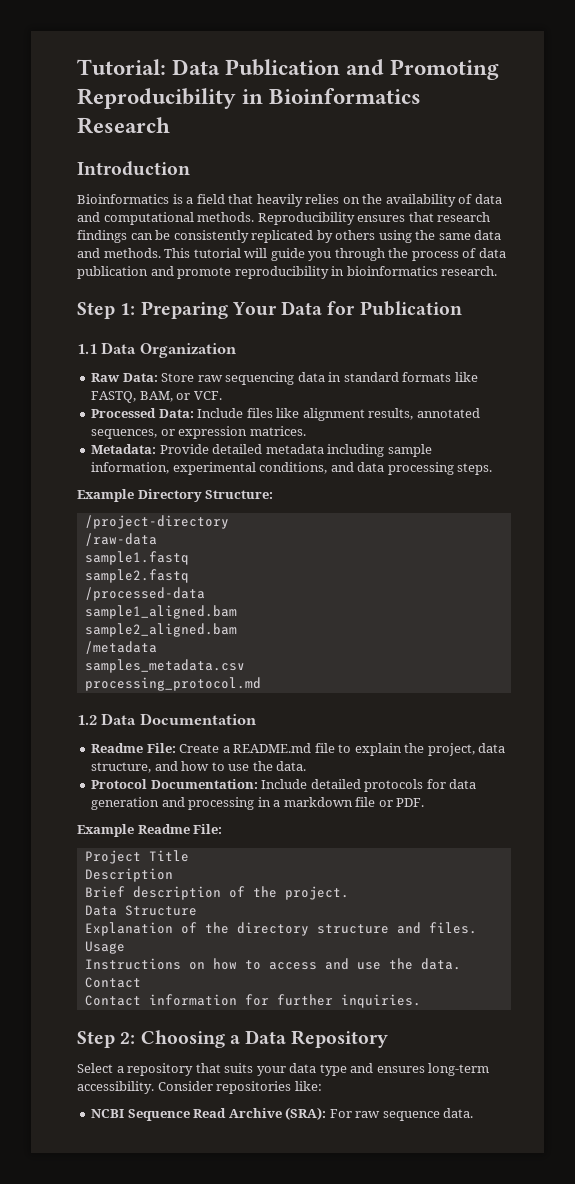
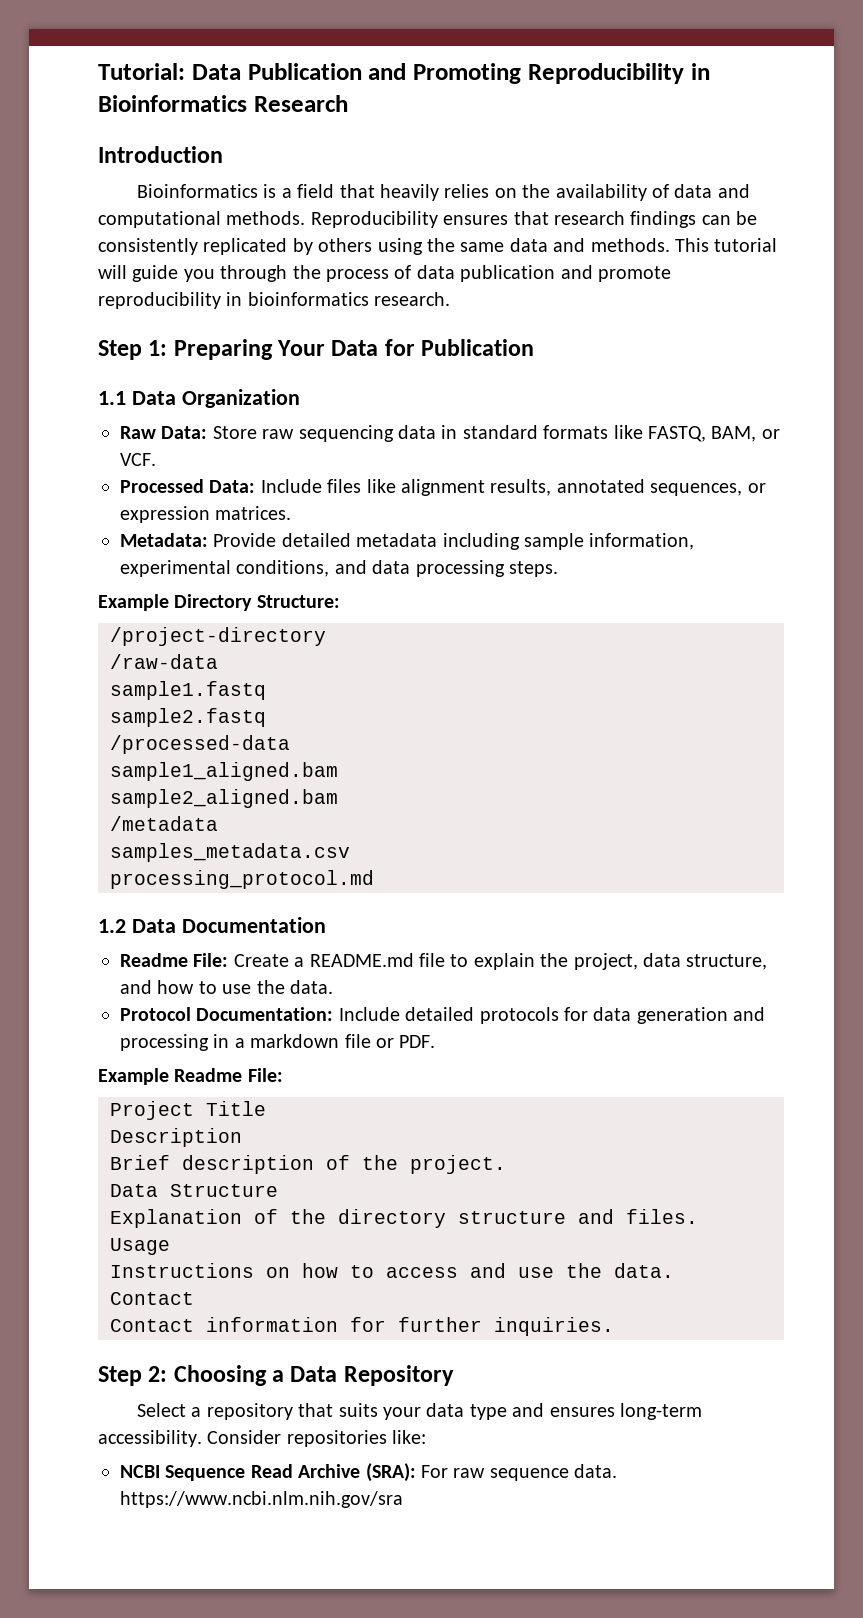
- NCBI Sequence Read Archive (SRA): For raw sequence data.
+ NCBI Sequence Read Archive (SRA): For raw sequence data. https://www.ncbi.nlm.nih.gov/sra

